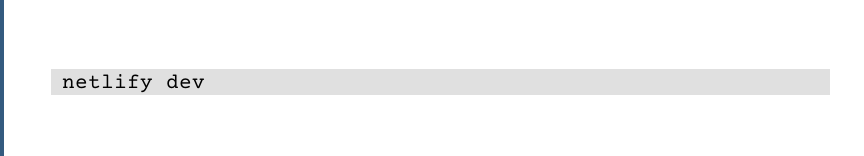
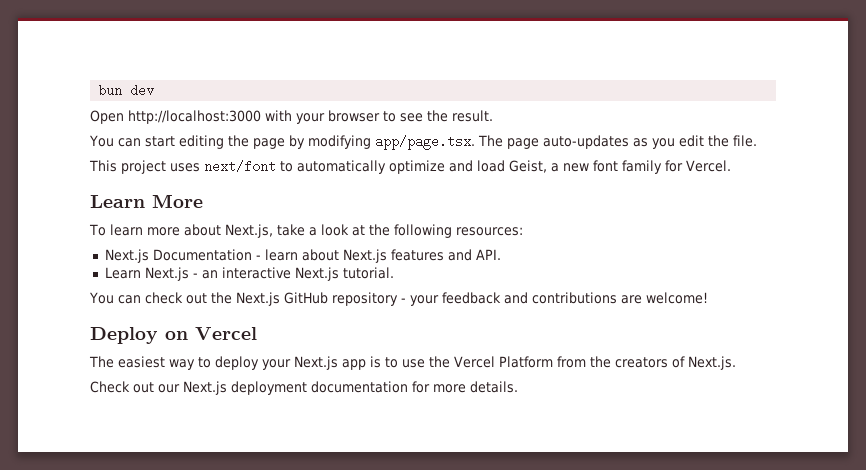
- netlify dev
+ bun dev
+ Open http://localhost:3000 with your browser to see the result.
+ You can start editing the page by modifying app/page.tsx. The page auto-updates as you edit the file.
+ This project uses next/font to automatically optimize and load Geist, a new font family for Vercel.
+ Learn More
+ To learn more about Next.js, take a look at the following resources:
+ Next.js Documentation - learn about Next.js features and API.
+ Learn Next.js - an interactive Next.js tutorial.
+ You can check out the Next.js GitHub repository - your feedback and contributions are welcome!
+ Deploy on Vercel
+ The easiest way to deploy your Next.js app is to use the Vercel Platform from the creators of Next.js.
+ Check out our Next.js deployment documentation for more details.

